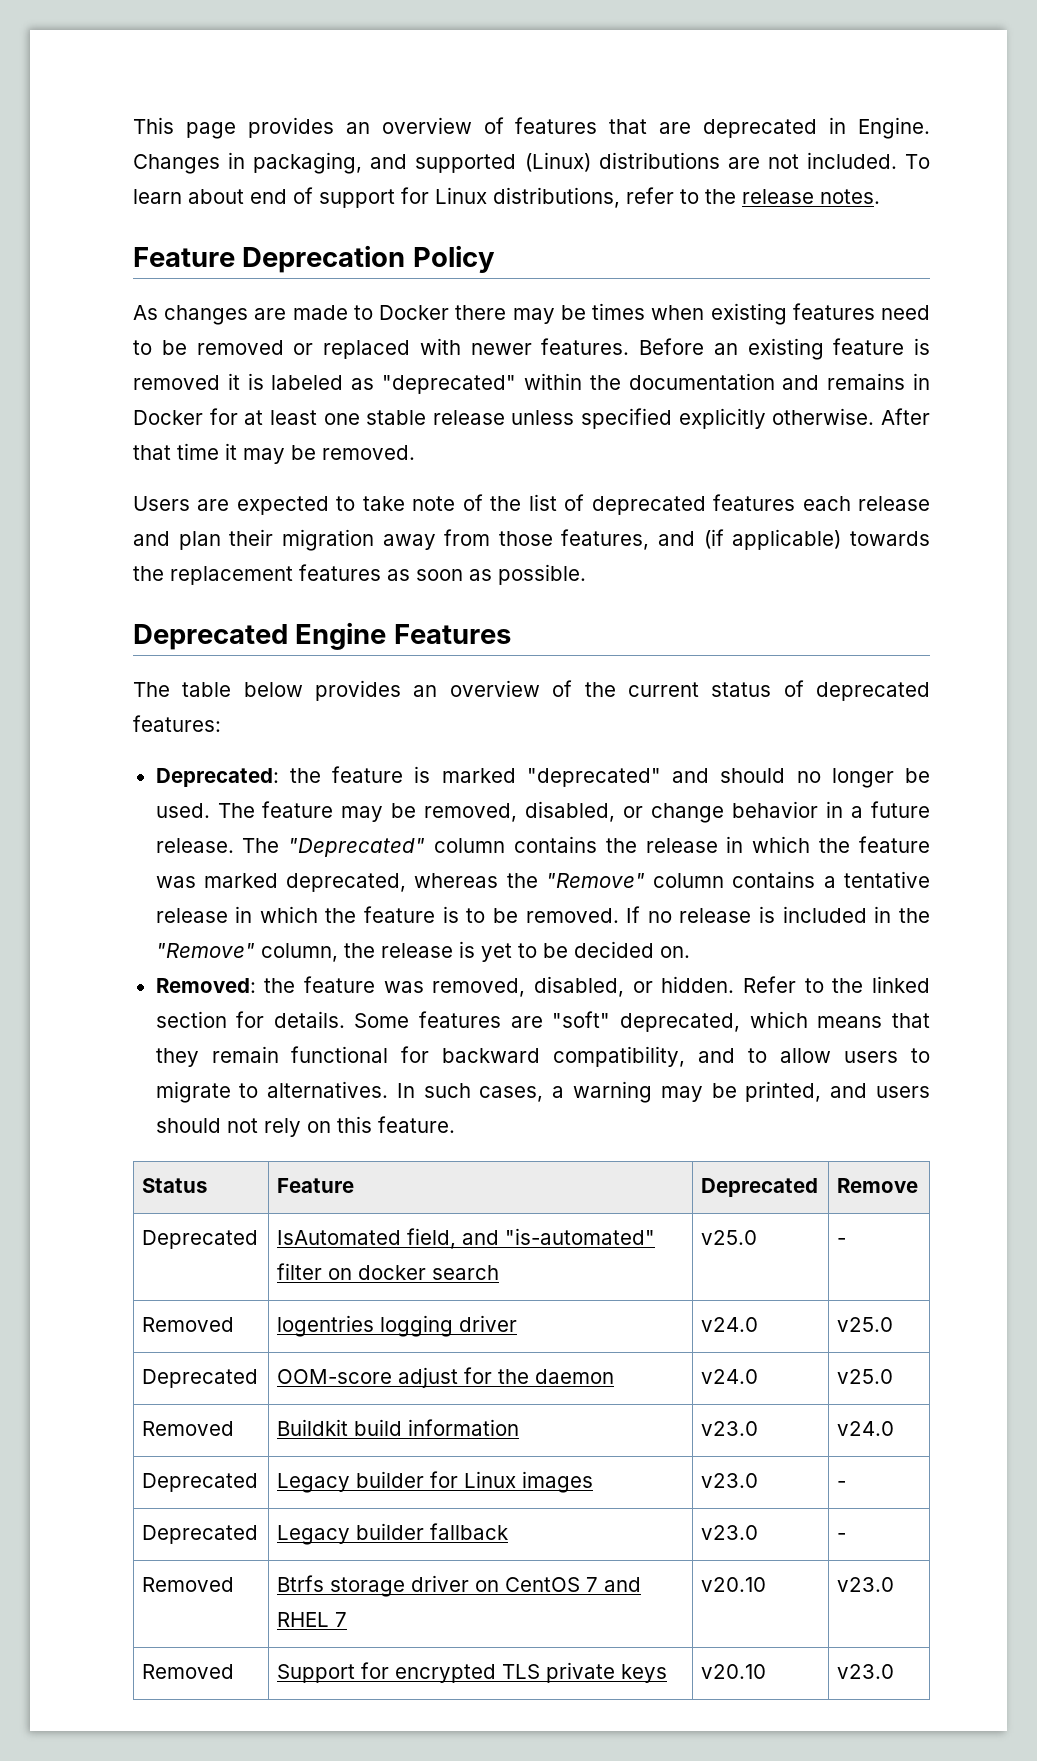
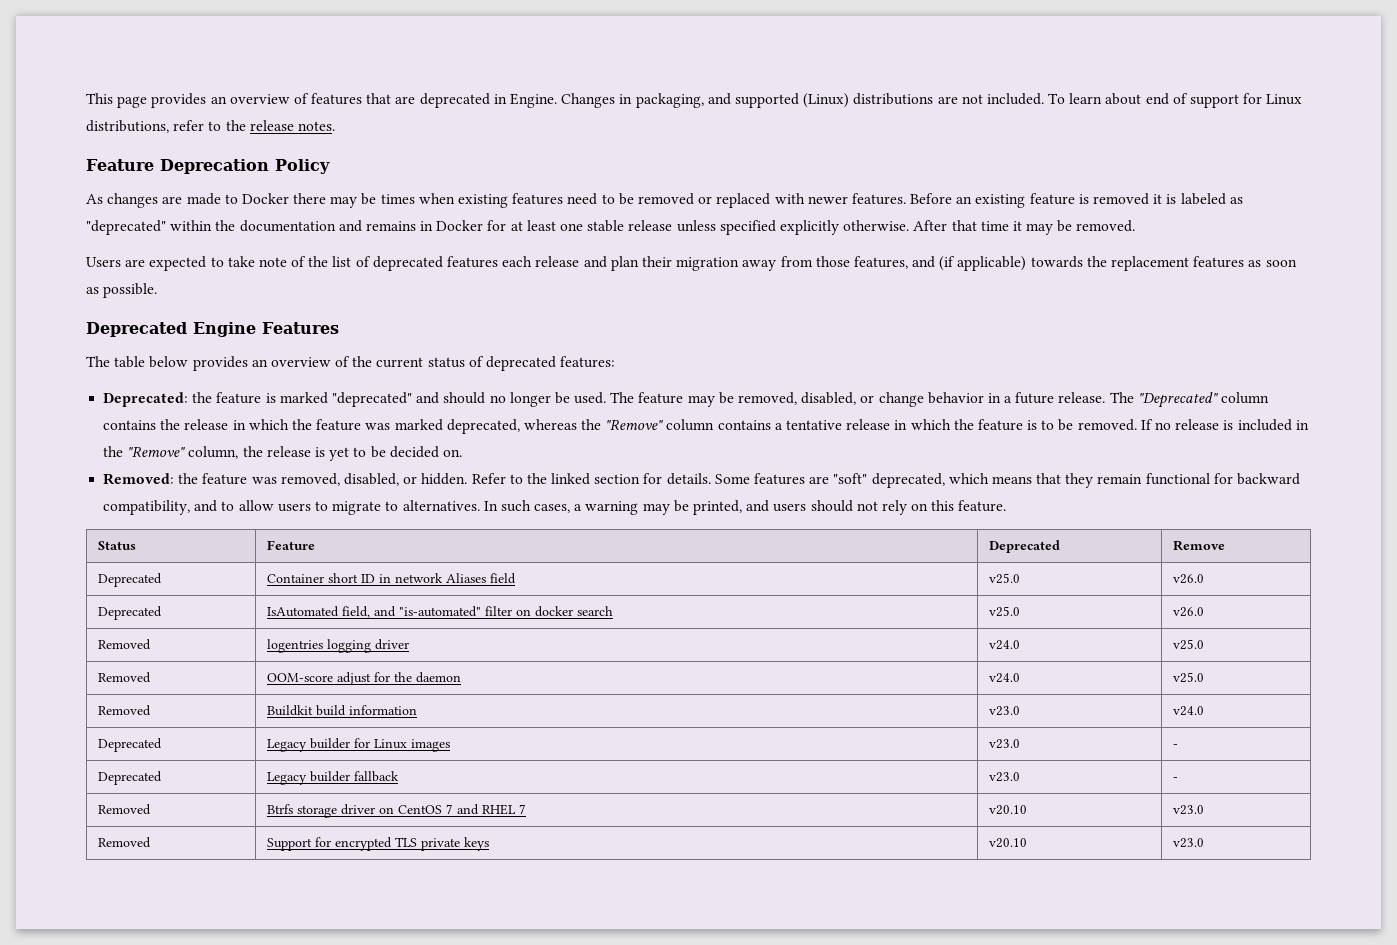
+ Deprecated | Container short ID in network Aliases field | v25.0 | v26.0
- Deprecated | IsAutomated field, and "is-automated" filter on docker search | v25.0 | -
+ Deprecated | IsAutomated field, and "is-automated" filter on docker search | v25.0 | v26.0
- Deprecated | OOM-score adjust for the daemon | v24.0 | v25.0
+ Removed | OOM-score adjust for the daemon | v24.0 | v25.0

